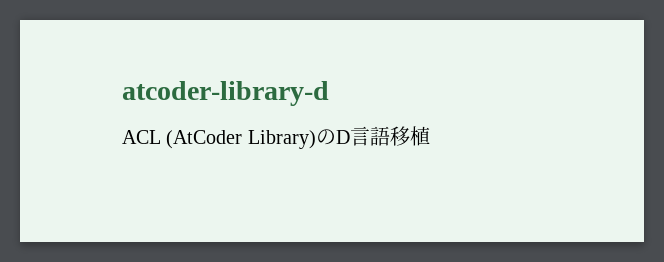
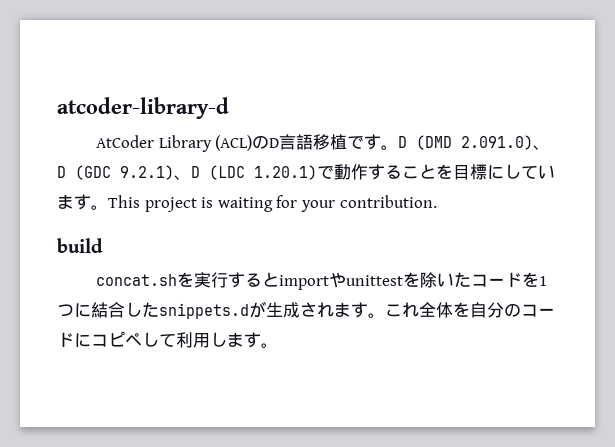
- ACL (AtCoder Library)のD言語移植
+ AtCoder Library (ACL)のD言語移植です。D (DMD 2.091.0)、D (GDC 9.2.1)、D (LDC 1.20.1)で動作することを目標にしています。This project is waiting for your contribution.
+ build
+ concat.shを実行するとimportやunittestを除いたコードを1つに結合したsnippets.dが生成されます。これ全体を自分のコードにコピペして利用します。

